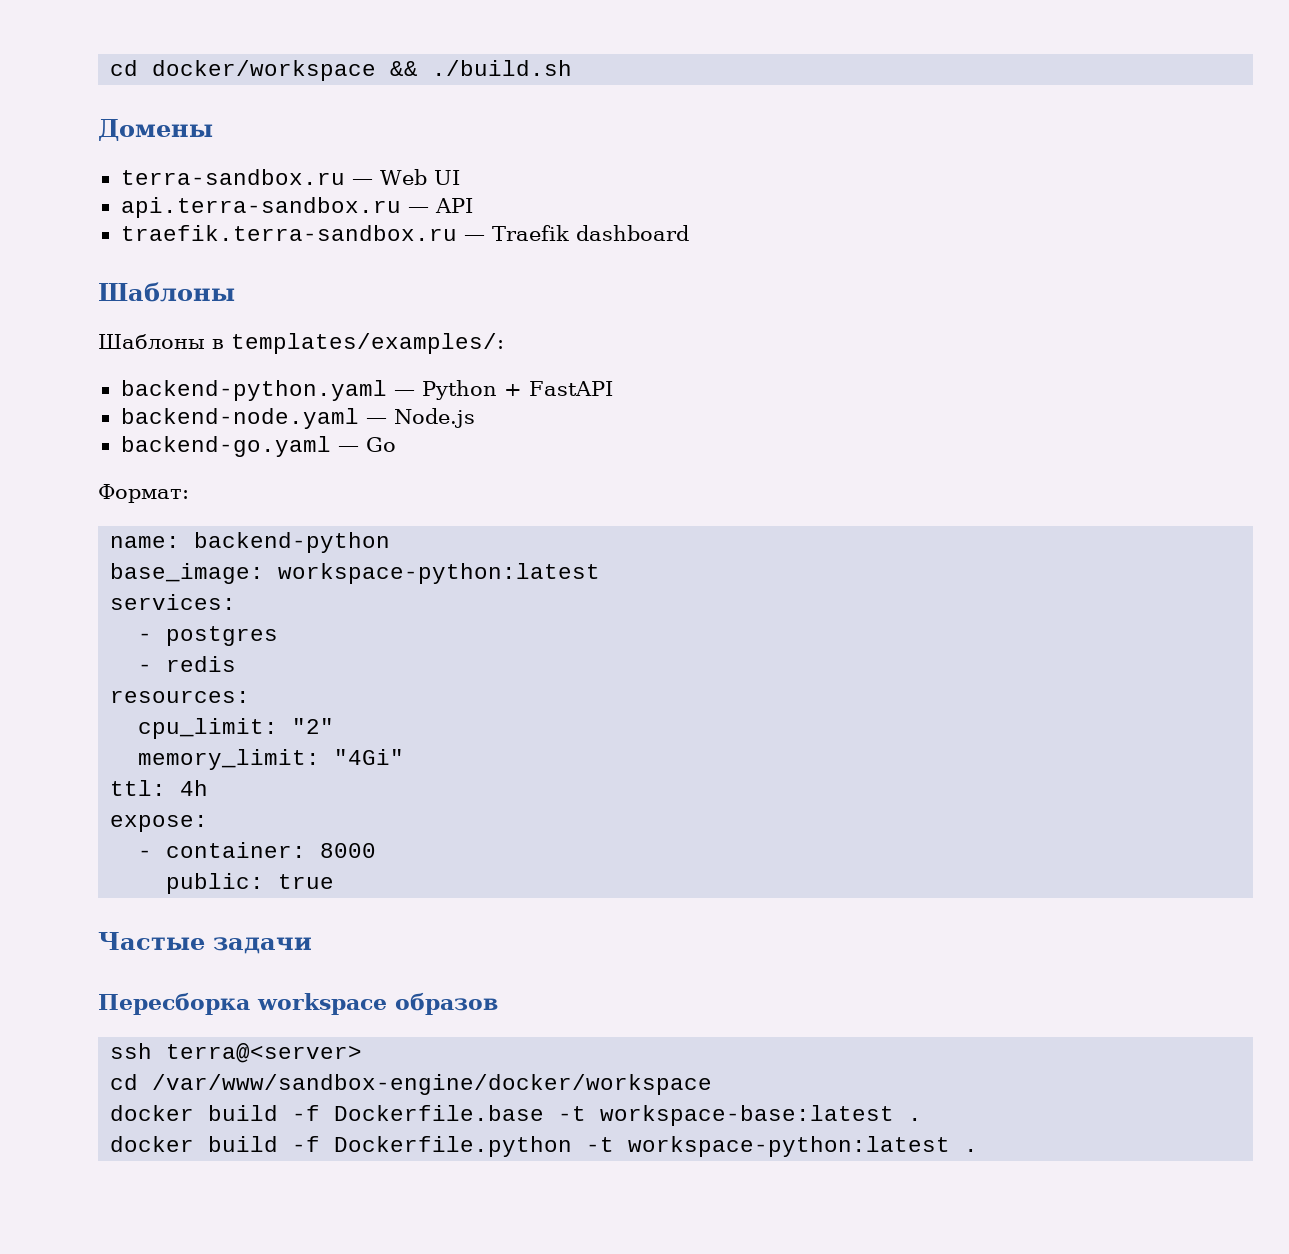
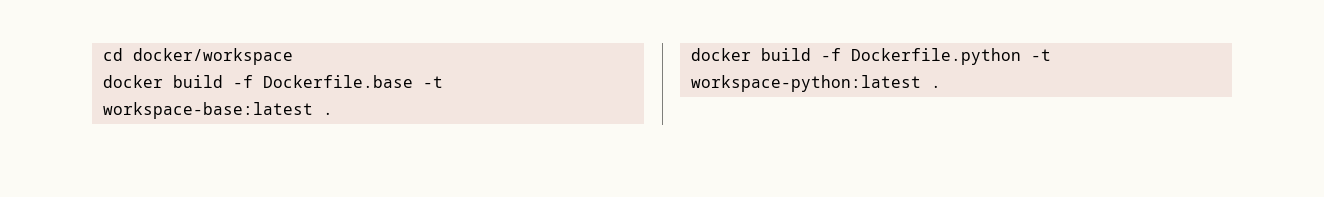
- cd docker/workspace && ./build.sh
- Домены
- terra-sandbox.ru — Web UI
- api.terra-sandbox.ru — API
- traefik.terra-sandbox.ru — Traefik dashboard
- Шаблоны
- Шаблоны в templates/examples/:
- backend-python.yaml — Python + FastAPI
- backend-node.yaml — Node.js
- backend-go.yaml — Go
- Формат:
- name: backend-python
- base_image: workspace-python:latest
- services:
- - postgres
- - redis
- resources:
- cpu_limit: "2"
- memory_limit: "4Gi"
- ttl: 4h
- expose:
- - container: 8000
- public: true
- Частые задачи
- Пересборка workspace образов
- ssh terra@<server>
- cd /var/www/sandbox-engine/docker/workspace
+ cd docker/workspace

